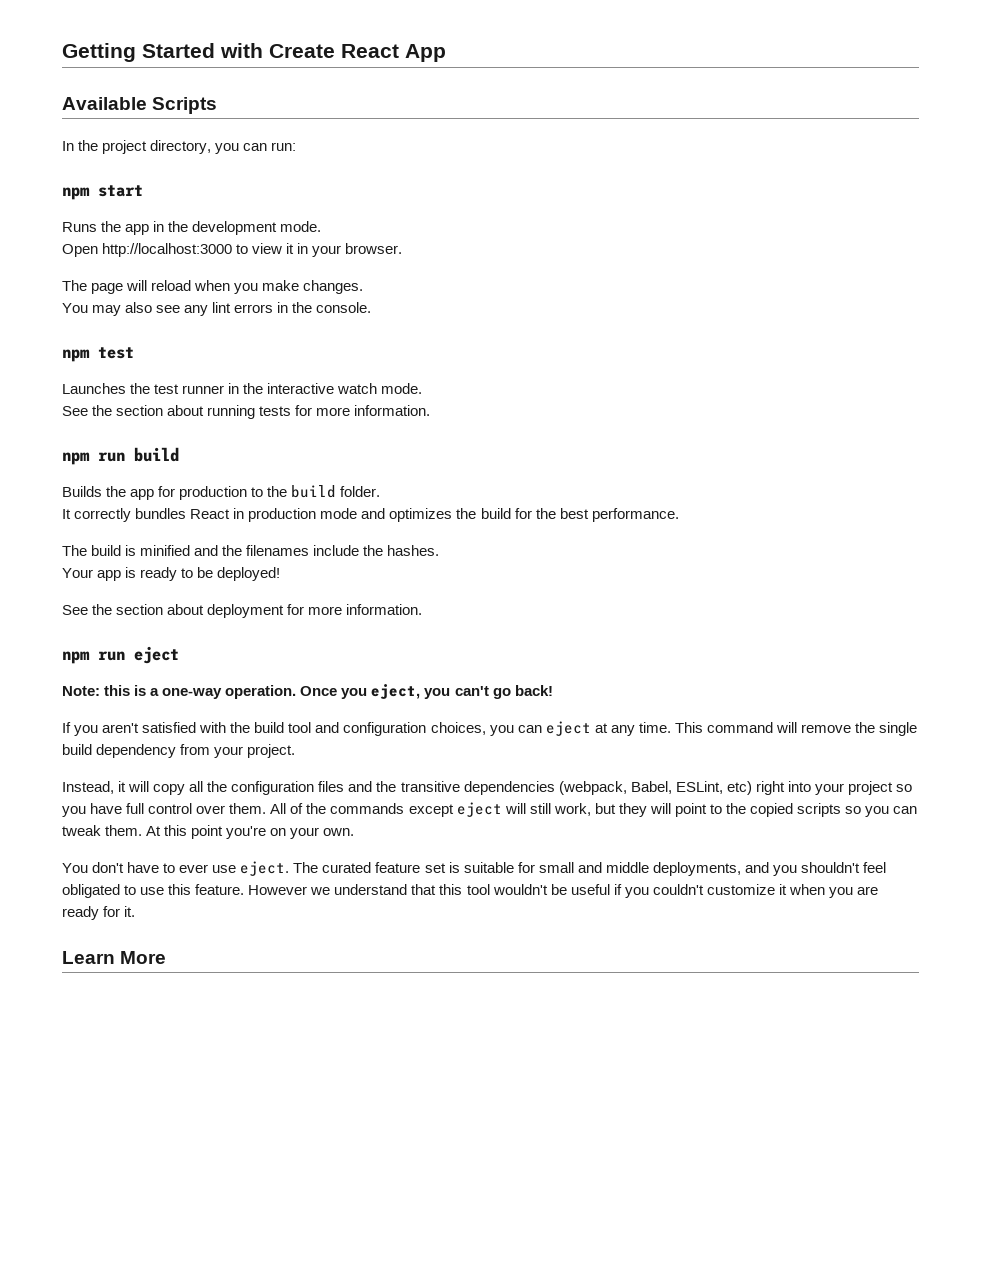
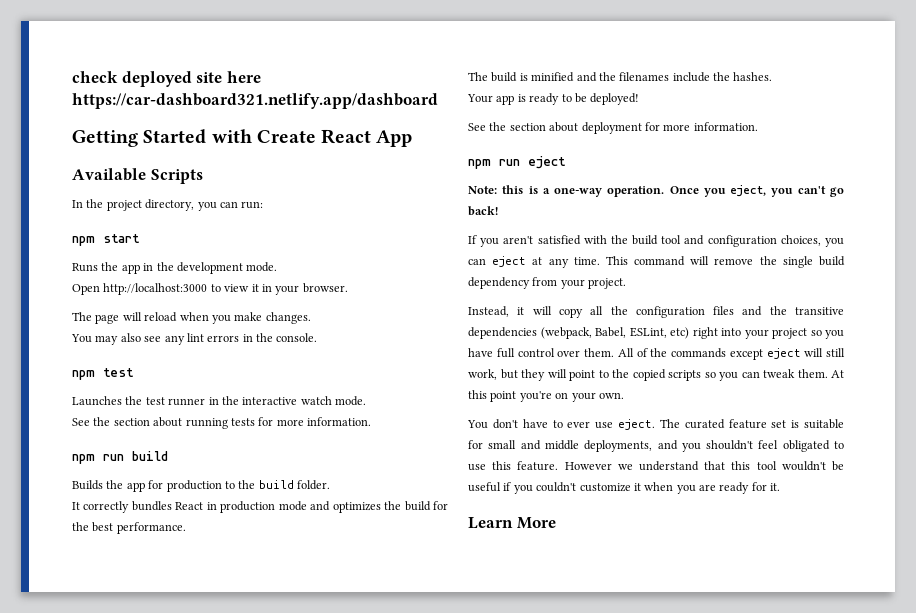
+ check deployed site here https://car-dashboard321.netlify.app/dashboard

